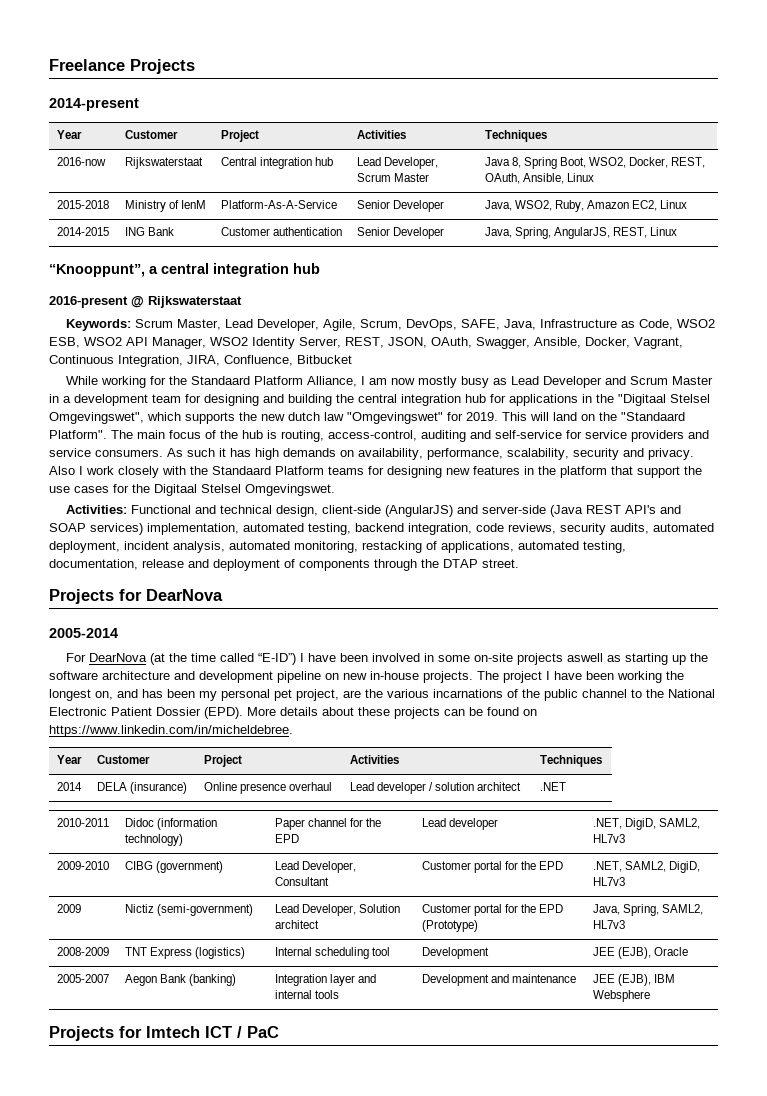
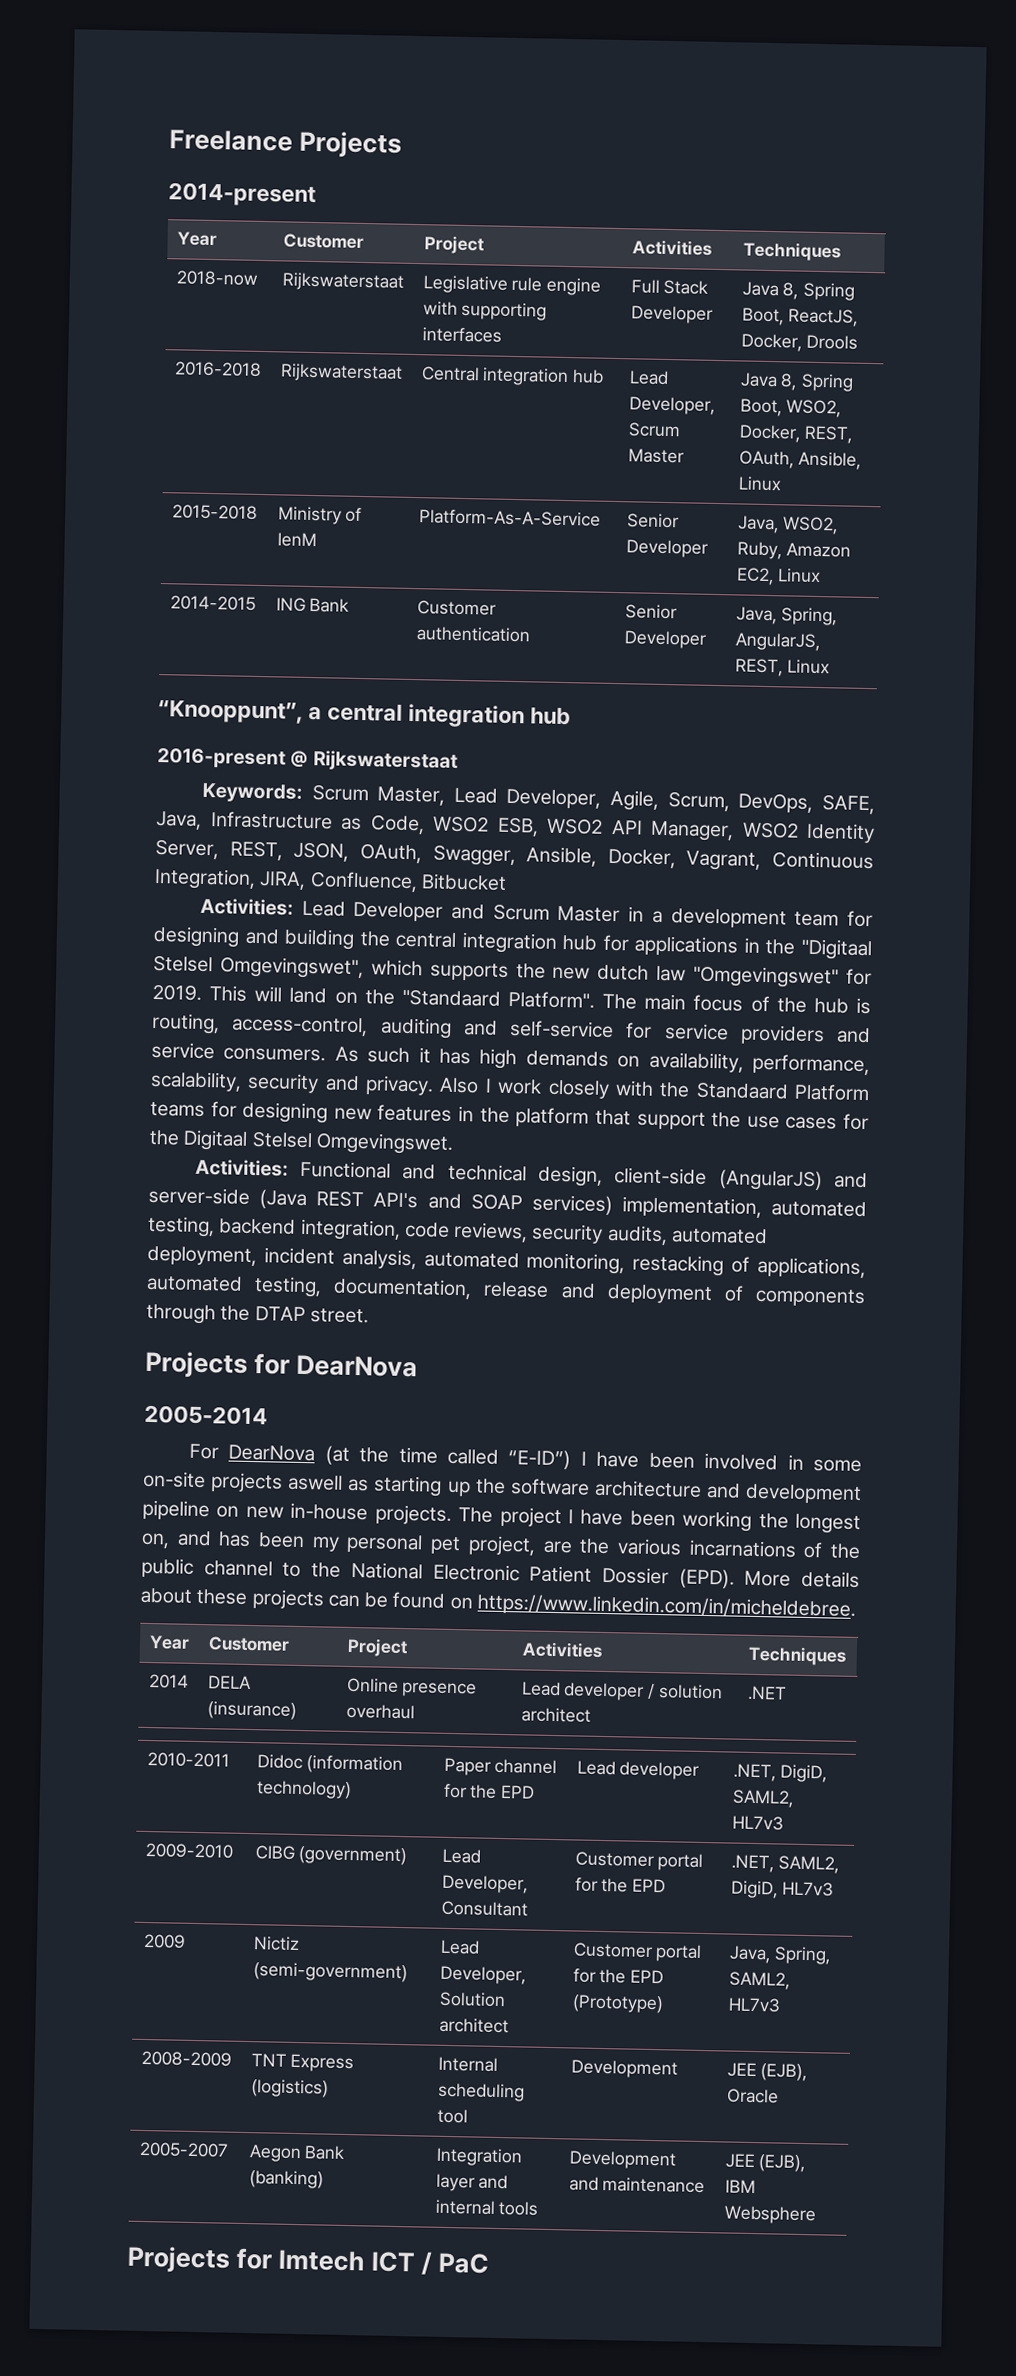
- 2016-now | Rijkswaterstaat | Central integration hub | Lead Developer, Scrum Master | Java 8, Spring Boot, WSO2, Docker, REST, OAuth, Ansible, Linux
+ 2018-now | Rijkswaterstaat | Legislative rule engine with supporting interfaces | Full Stack Developer | Java 8, Spring Boot, ReactJS, Docker, Drools
+ 2016-2018 | Rijkswaterstaat | Central integration hub | Lead Developer, Scrum Master | Java 8, Spring Boot, WSO2, Docker, REST, OAuth, Ansible, Linux
- While working for the Standaard Platform Alliance, I am now mostly busy as Lead Developer and Scrum Master in a development team for designing and building the central integration hub for applications in the "Digitaal Stelsel Omgevingswet", which supports the new dutch law "Omgevingswet" for 2019.
+ Activities: Lead Developer and Scrum Master in a development team for designing and building the central integration hub for applications in the "Digitaal Stelsel Omgevingswet", which supports the new dutch law "Omgevingswet" for 2019.

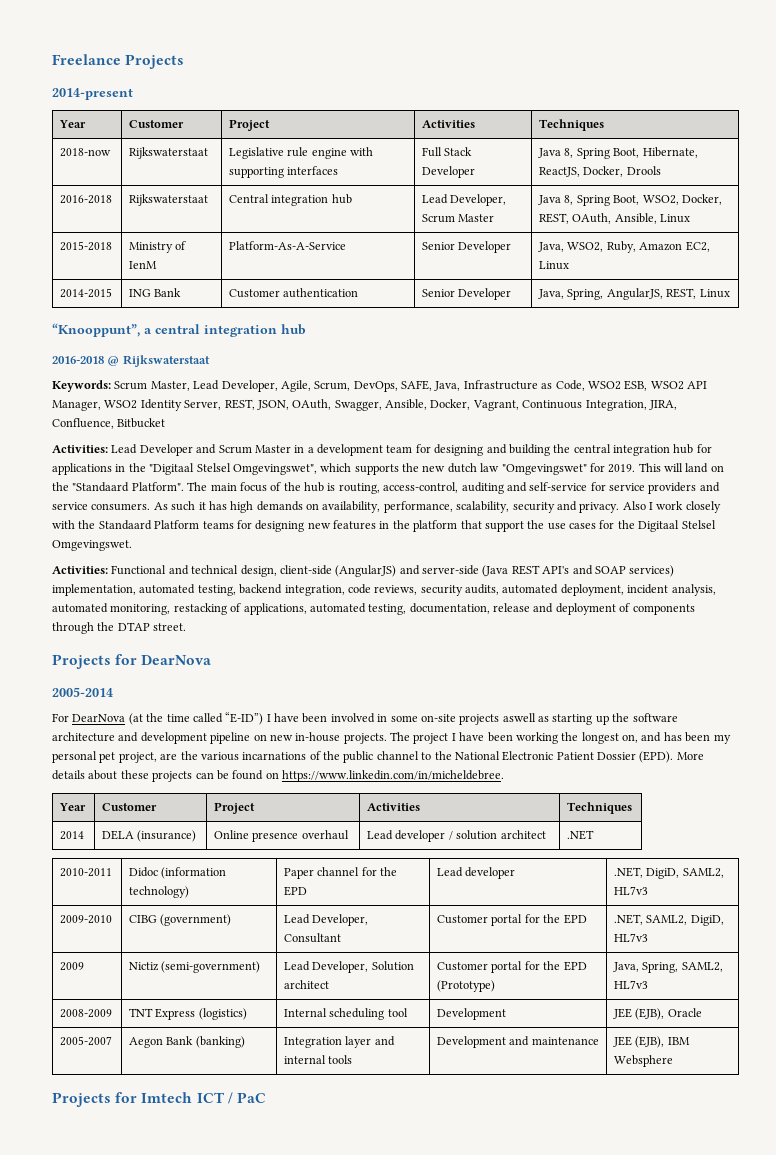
- 2018-now | Rijkswaterstaat | Legislative rule engine with supporting interfaces | Full Stack Developer | Java 8, Spring Boot, ReactJS, Docker, Drools
+ 2018-now | Rijkswaterstaat | Legislative rule engine with supporting interfaces | Full Stack Developer | Java 8, Spring Boot, Hibernate, ReactJS, Docker, Drools
- 2016-present @ Rijkswaterstaat
+ 2016-2018 @ Rijkswaterstaat

